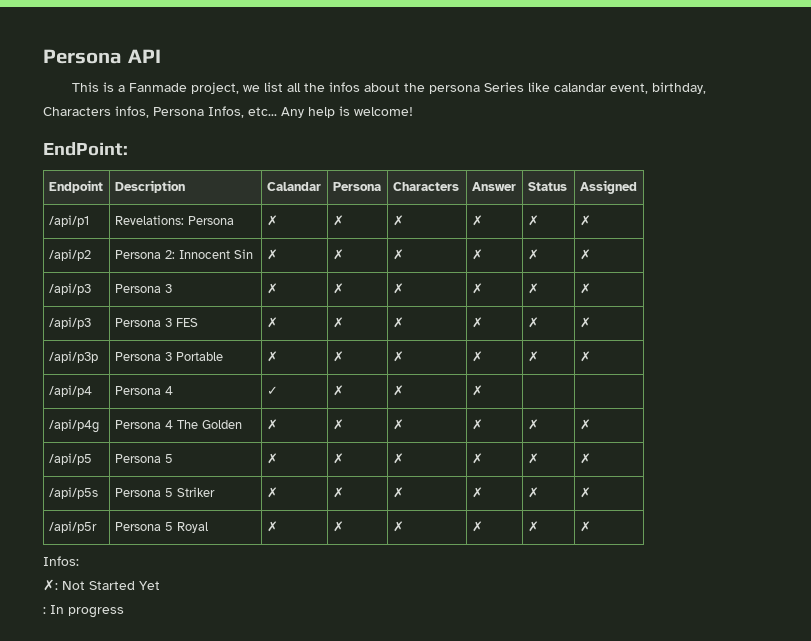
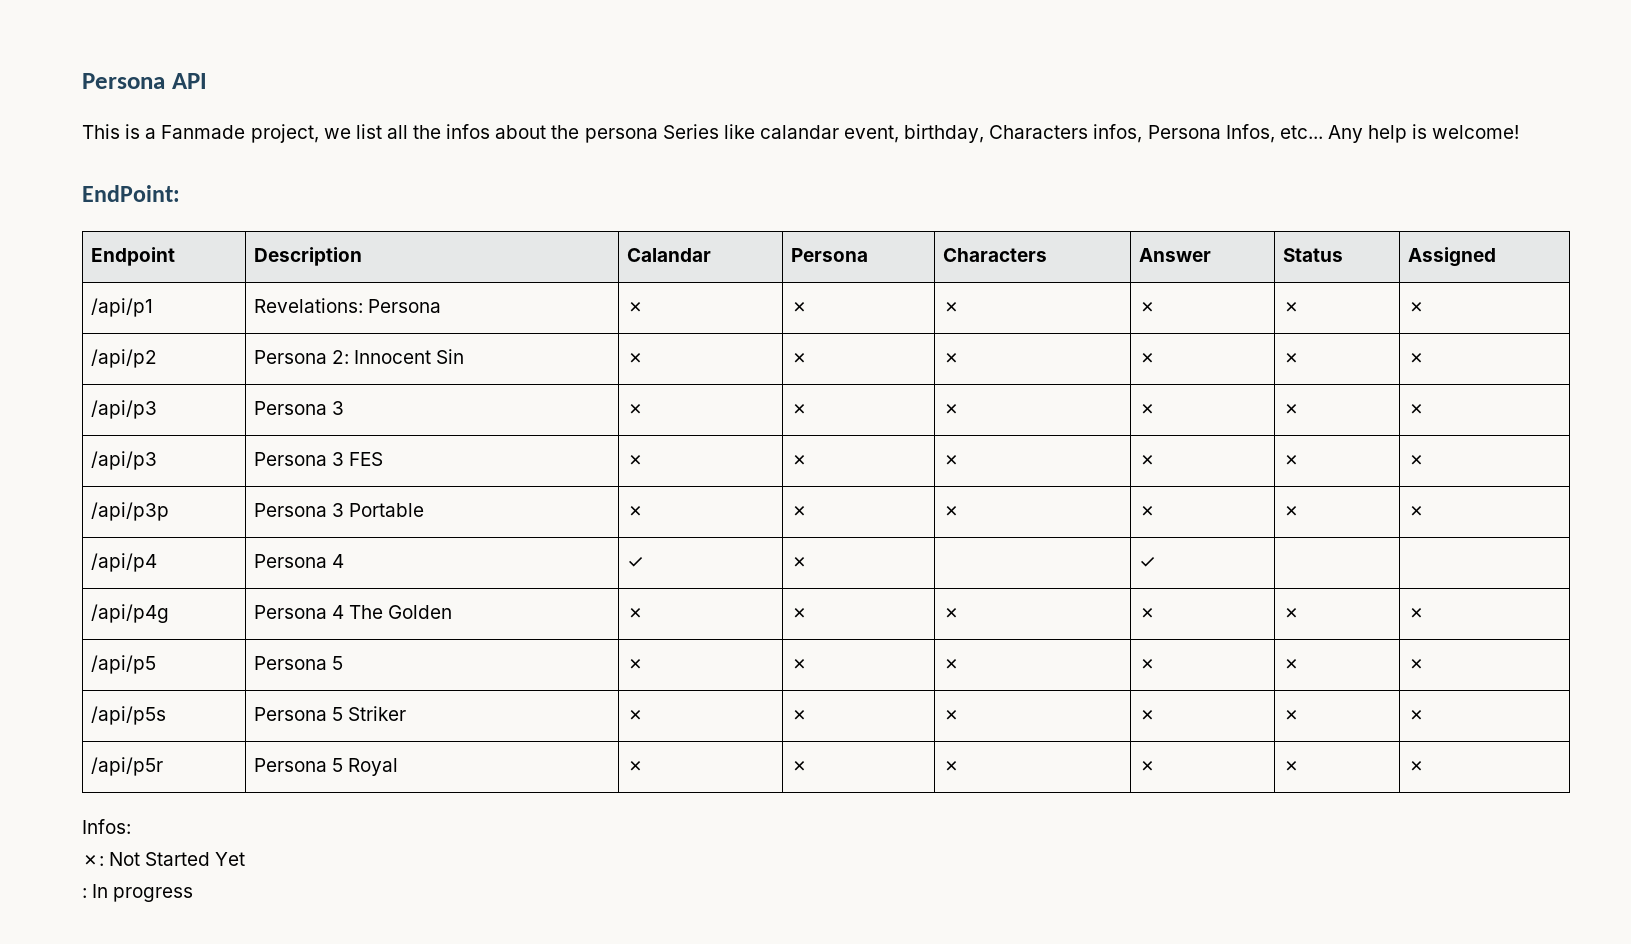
- /api/p4 | Persona 4 | ✓ | ✗ | ✗ | ✗ | |
+ /api/p4 | Persona 4 | ✓ | ✗ | | ✓ | |

